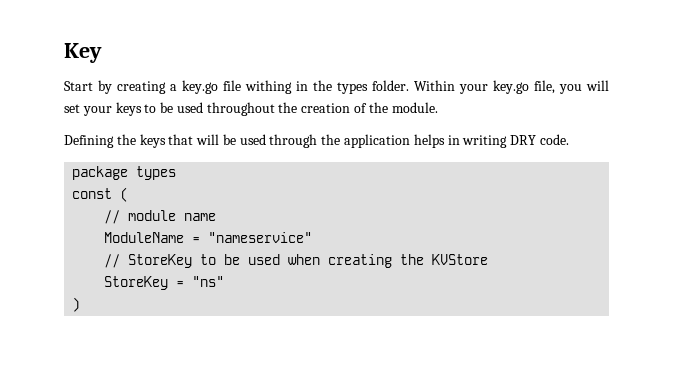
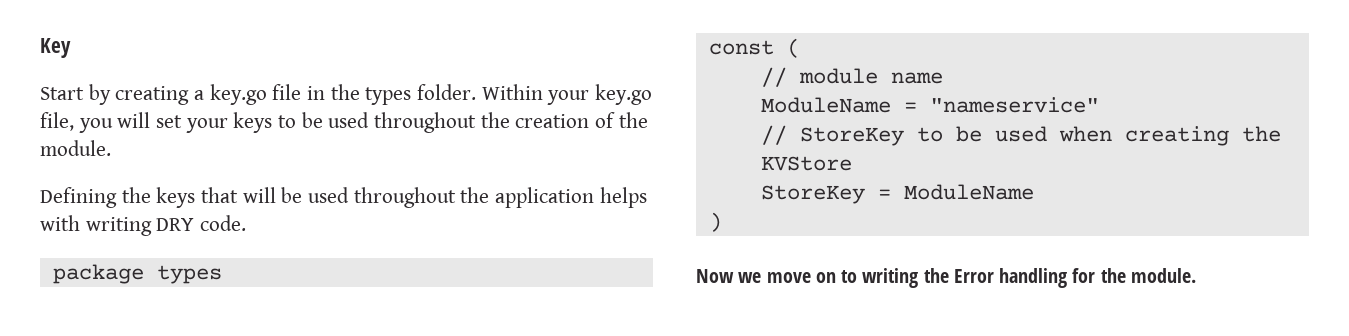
- Start by creating a key.go file withing in the types folder.
+ Start by creating a key.go file in the types folder.
- Defining the keys that will be used through the application helps in writing DRY code.
+ Defining the keys that will be used throughout the application helps with writing DRY code.
- StoreKey = "ns"
+ StoreKey = ModuleName
+ Now we move on to writing the Error handling for the module.

